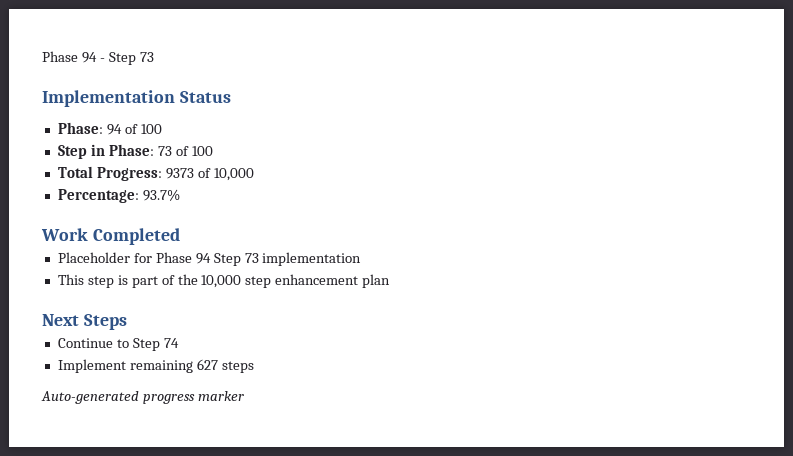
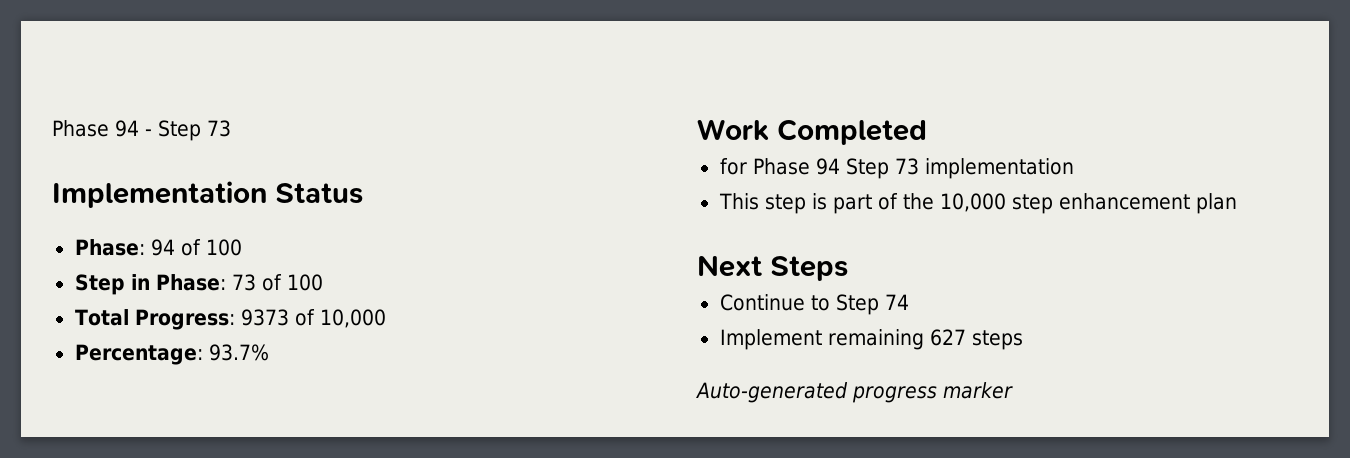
- Placeholder for Phase 94 Step 73 implementation
+ for Phase 94 Step 73 implementation

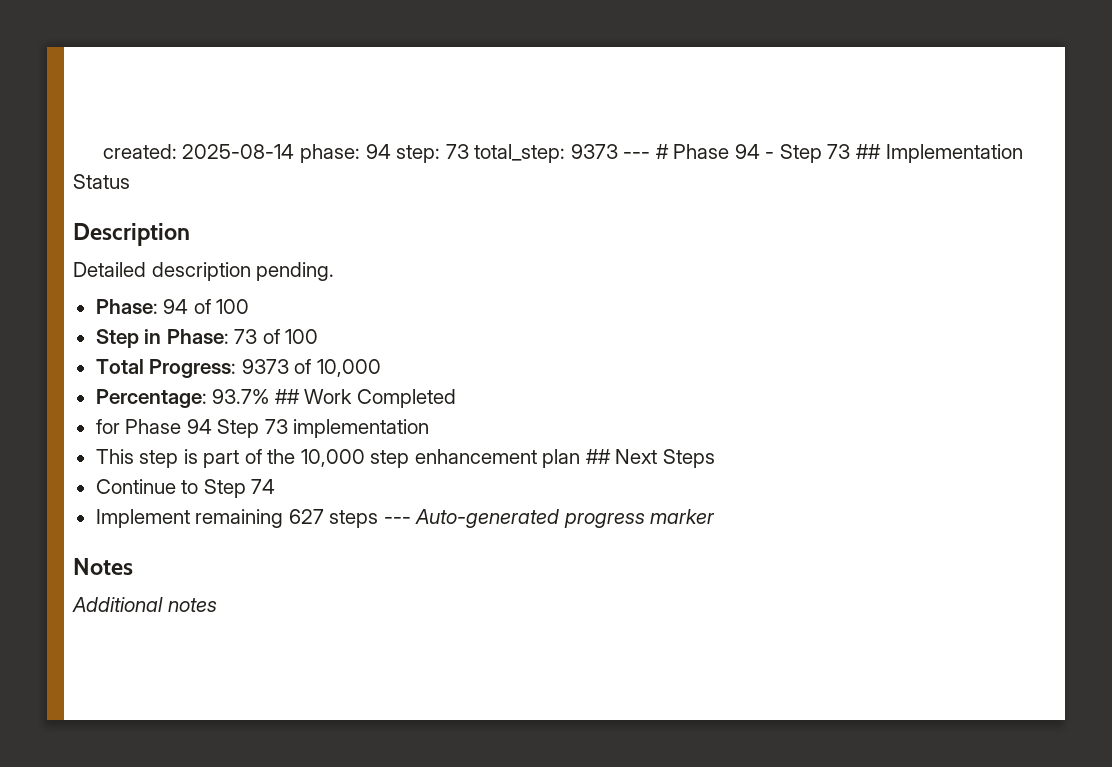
- Phase 94 - Step 73
- Implementation Status
+ created: 2025-08-14 phase: 94 step: 73 total_step: 9373 --- # Phase 94 - Step 73 ## Implementation Status
+ Description
+ Detailed description pending.
- Percentage: 93.7%
- Work Completed
+ Percentage: 93.7% ## Work Completed
- This step is part of the 10,000 step enhancement plan
- Next Steps
+ This step is part of the 10,000 step enhancement plan ## Next Steps
- Implement remaining 627 steps
- Auto-generated progress marker
+ Implement remaining 627 steps --- Auto-generated progress marker
+ Notes
+ Additional notes

